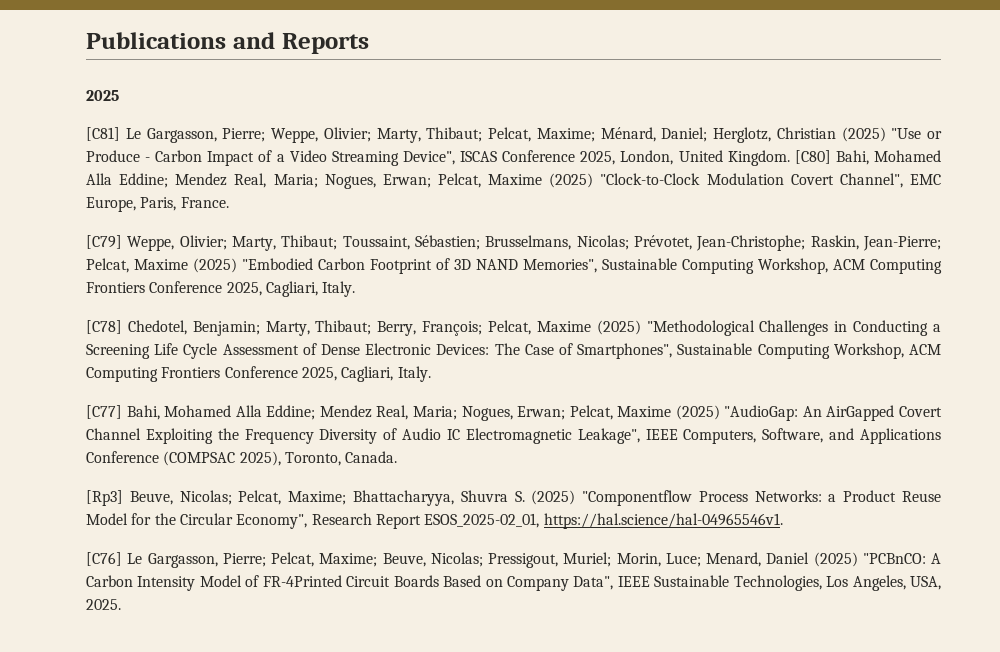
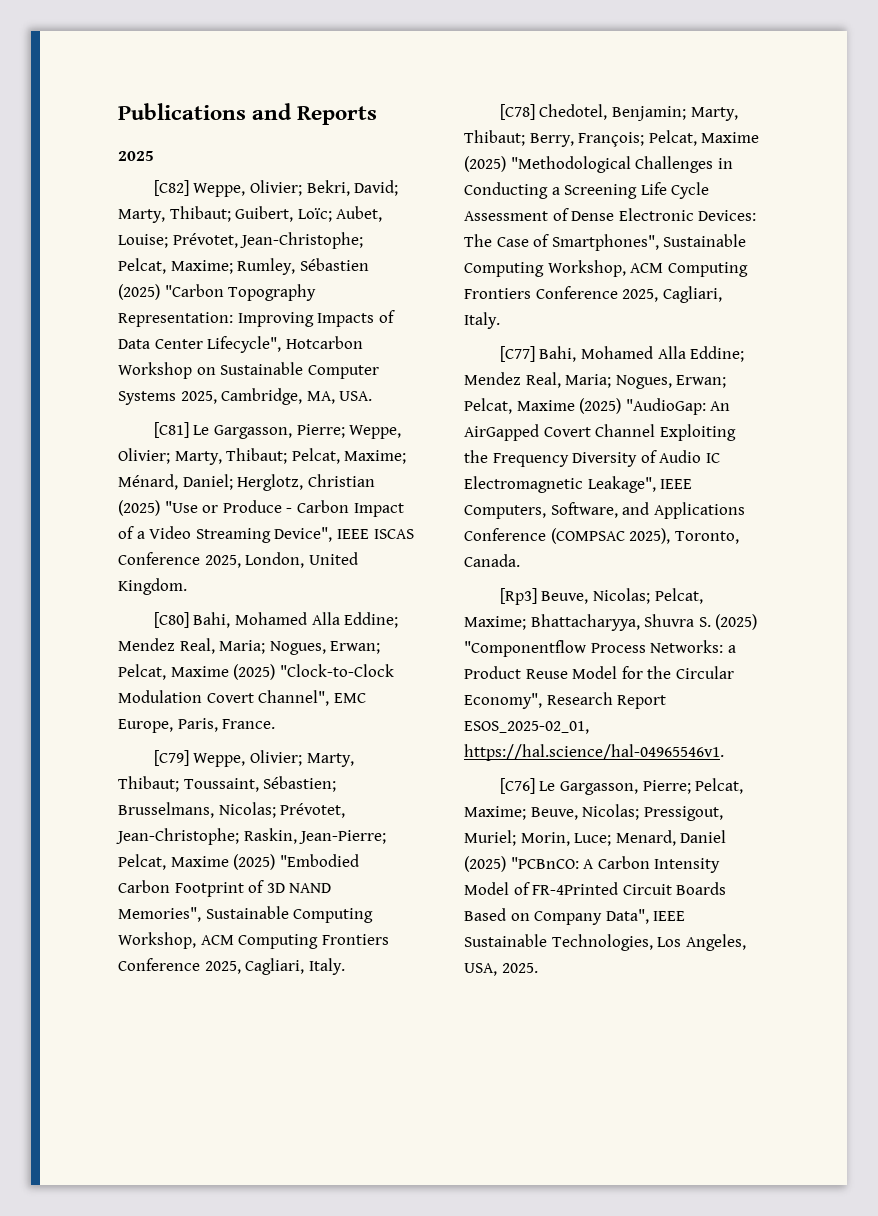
+ [C82] Weppe, Olivier; Bekri, David; Marty, Thibaut; Guibert, Loïc; Aubet, Louise; Prévotet, Jean-Christophe; Pelcat, Maxime; Rumley, Sébastien (2025) "Carbon Topography Representation: Improving Impacts of Data Center Lifecycle", Hotcarbon Workshop on Sustainable Computer Systems 2025, Cambridge, MA, USA.
- [C81] Le Gargasson, Pierre; Weppe, Olivier; Marty, Thibaut; Pelcat, Maxime; Ménard, Daniel; Herglotz, Christian (2025) "Use or Produce - Carbon Impact of a Video Streaming Device", ISCAS Conference 2025, London, United Kingdom. [C80] Bahi, Mohamed Alla Eddine; Mendez Real, Maria; Nogues, Erwan; Pelcat, Maxime (2025) "Clock-to-Clock Modulation Covert Channel", EMC Europe, Paris, France.
+ [C81] Le Gargasson, Pierre; Weppe, Olivier; Marty, Thibaut; Pelcat, Maxime; Ménard, Daniel; Herglotz, Christian (2025) "Use or Produce - Carbon Impact of a Video Streaming Device", IEEE ISCAS Conference 2025, London, United Kingdom.
+ [C80] Bahi, Mohamed Alla Eddine; Mendez Real, Maria; Nogues, Erwan; Pelcat, Maxime (2025) "Clock-to-Clock Modulation Covert Channel", EMC Europe, Paris, France.

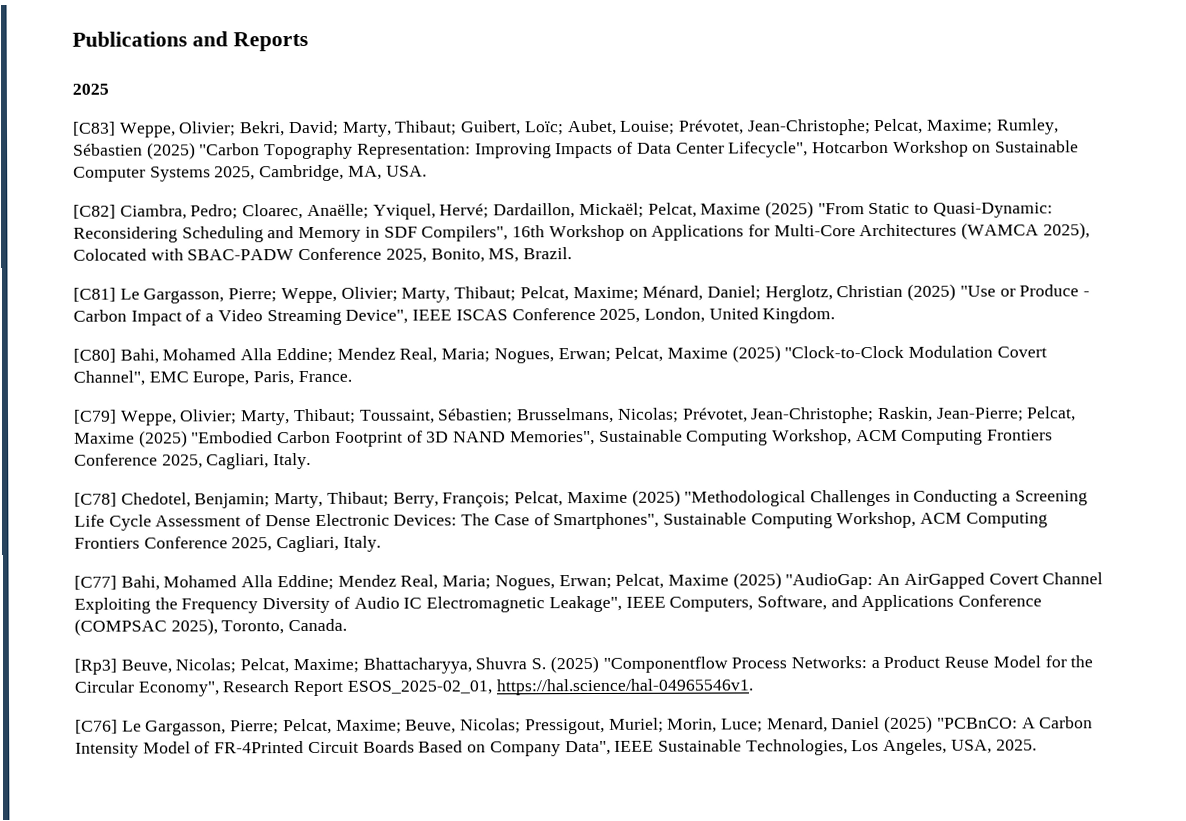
- [C82] Weppe, Olivier; Bekri, David; Marty, Thibaut; Guibert, Loïc; Aubet, Louise; Prévotet, Jean-Christophe; Pelcat, Maxime; Rumley, Sébastien (2025) "Carbon Topography Representation: Improving Impacts of Data Center Lifecycle", Hotcarbon Workshop on Sustainable Computer Systems 2025, Cambridge, MA, USA.
+ [C83] Weppe, Olivier; Bekri, David; Marty, Thibaut; Guibert, Loïc; Aubet, Louise; Prévotet, Jean-Christophe; Pelcat, Maxime; Rumley, Sébastien (2025) "Carbon Topography Representation: Improving Impacts of Data Center Lifecycle", Hotcarbon Workshop on Sustainable Computer Systems 2025, Cambridge, MA, USA.
+ [C82] Ciambra, Pedro; Cloarec, Anaëlle; Yviquel, Hervé; Dardaillon, Mickaël; Pelcat, Maxime (2025) "From Static to Quasi-Dynamic: Reconsidering Scheduling and Memory in SDF Compilers", 16th Workshop on Applications for Multi-Core Architectures (WAMCA 2025), Colocated with SBAC-PADW Conference 2025, Bonito, MS, Brazil.

